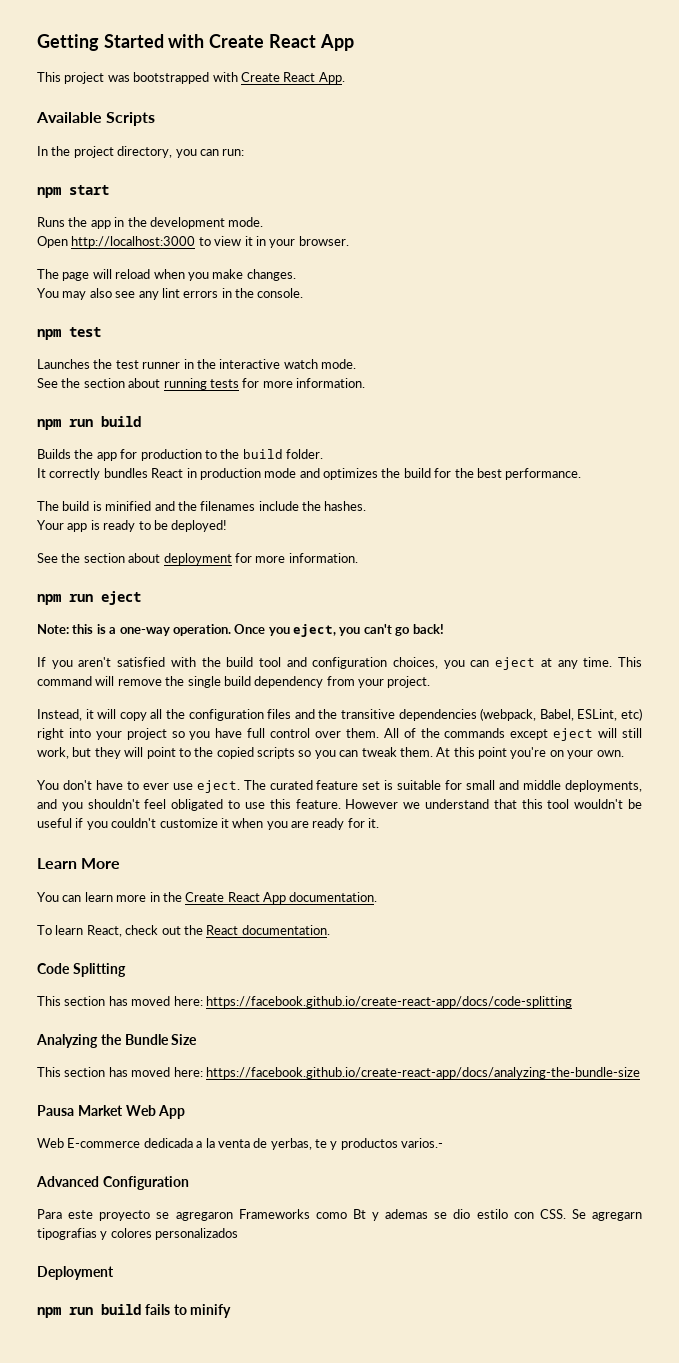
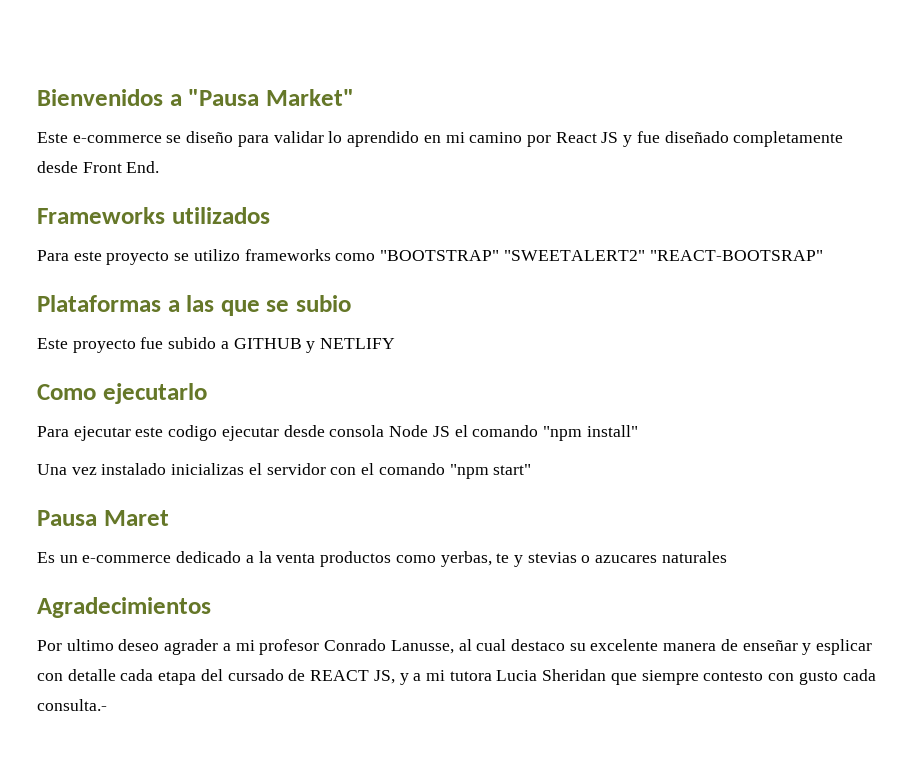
- Getting Started with Create React App
- This project was bootstrapped with Create React App.
- Available Scripts
- In the project directory, you can run:
- npm start
- Runs the app in the development mode.
- Open http://localhost:3000 to view it in your browser.
- The page will reload when you make changes.
- You may also see any lint errors in the console.
- npm test
- Launches the test runner in the interactive watch mode.
- See the section about running tests for more information.
- npm run build
- Builds the app for production to the build folder.
- It correctly bundles React in production mode and optimizes the build for the best performance.
- The build is minified and the filenames include the hashes.
- Your app is ready to be deployed!
- See the section about deployment for more information.
- npm run eject
- Note: this is a one-way operation. Once you eject, you can't go back!
- If you aren't satisfied with the build tool and configuration choices, you can eject at any time. This command will remove the single build dependency from your project.
- Instead, it will copy all the configuration files and the transitive dependencies (webpack, Babel, ESLint, etc) right into your project so you have full control over them. All of the commands except eject will still work, but they will point to the copied scripts so you can tweak them. At this point you're on your own.
- You don't have to ever use eject. The curated feature set is suitable for small and middle deployments, and you shouldn't feel obligated to use this feature. However we understand that this tool wouldn't be useful if you couldn't customize it when you are ready for it.
- Learn More
- You can learn more in the Create React App documentation.
- To learn React, check out the React documentation.
- Code Splitting
- This section has moved here: https://facebook.github.io/create-react-app/docs/code-splitting
- Analyzing the Bundle Size
- This section has moved here: https://facebook.github.io/create-react-app/docs/analyzing-the-bundle-size
- Pausa Market Web App
- Web E-commerce dedicada a la venta de yerbas, te y productos varios.-
- Advanced Configuration
- Para este proyecto se agregaron Frameworks como Bt y ademas se dio estilo con CSS. Se agregarn tipografias y colores personalizados
- Deployment
- npm run build fails to minify
+ Bienvenidos a "Pausa Market"
+ Este e-commerce se diseño para validar lo aprendido en mi camino por React JS y fue diseñado completamente desde Front End.
+ Frameworks utilizados
+ Para este proyecto se utilizo frameworks como "BOOTSTRAP" "SWEETALERT2" "REACT-BOOTSRAP"
+ Plataformas a las que se subio
+ Este proyecto fue subido a GITHUB y NETLIFY
+ Como ejecutarlo
+ Para ejecutar este codigo ejecutar desde consola Node JS el comando "npm install"
+ Una vez instalado inicializas el servidor con el comando "npm start"
+ Pausa Maret
+ Es un e-commerce dedicado a la venta productos como yerbas, te y stevias o azucares naturales
+ Agradecimientos
+ Por ultimo deseo agrader a mi profesor Conrado Lanusse, al cual destaco su excelente manera de enseñar y esplicar con detalle cada etapa del cursado de REACT JS, y a mi tutora Lucia Sheridan que siempre contesto con gusto cada consulta.-

